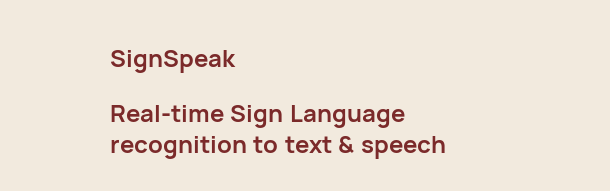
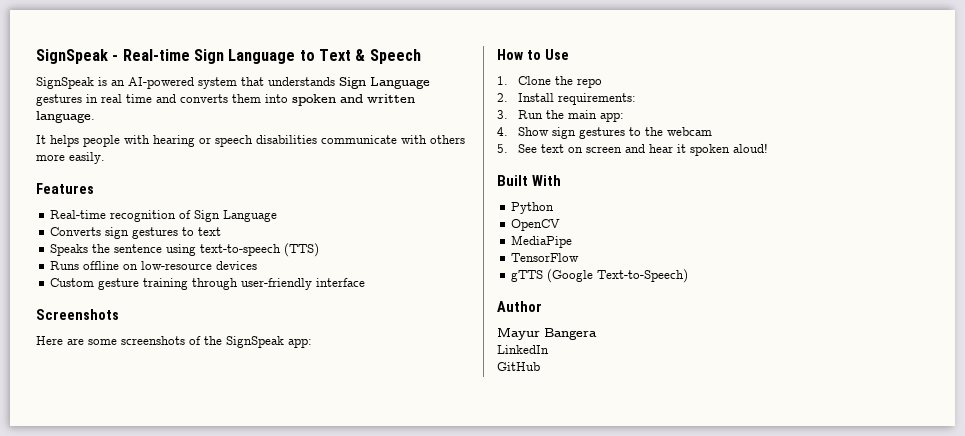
- SignSpeak
- Real-time Sign Language recognition to text & speech
+ SignSpeak - Real-time Sign Language to Text & Speech
+ SignSpeak is an AI-powered system that understands Sign Language gestures in real time and converts them into spoken and written language.
+ It helps people with hearing or speech disabilities communicate with others more easily.
+ Features
+ Real-time recognition of Sign Language
+ Converts sign gestures to text
+ Speaks the sentence using text-to-speech (TTS)
+ Runs offline on low-resource devices
+ Custom gesture training through user-friendly interface
+ Screenshots
+ Here are some screenshots of the SignSpeak app:
+ How to Use
+ 1. Clone the repo
+ 2. Install requirements:
+ 3. Run the main app:
+ 4. Show sign gestures to the webcam
+ 5. See text on screen and hear it spoken aloud!
+ Built With
+ Python
+ OpenCV
+ MediaPipe
+ TensorFlow
+ gTTS (Google Text-to-Speech)
+ Author
+ Mayur Bangera
+ LinkedIn
+ GitHub

